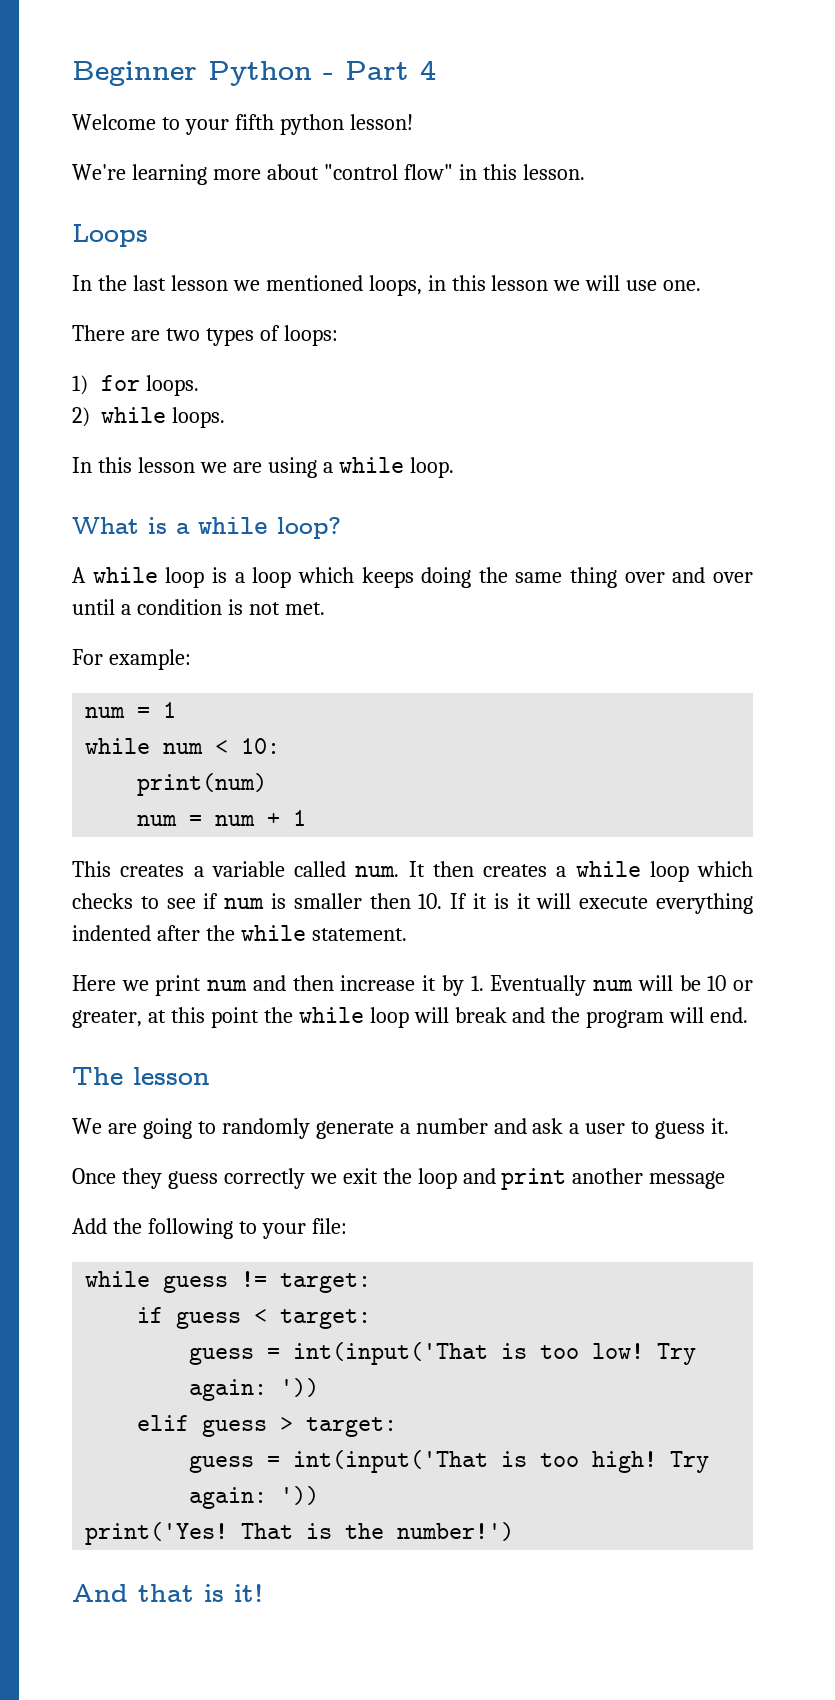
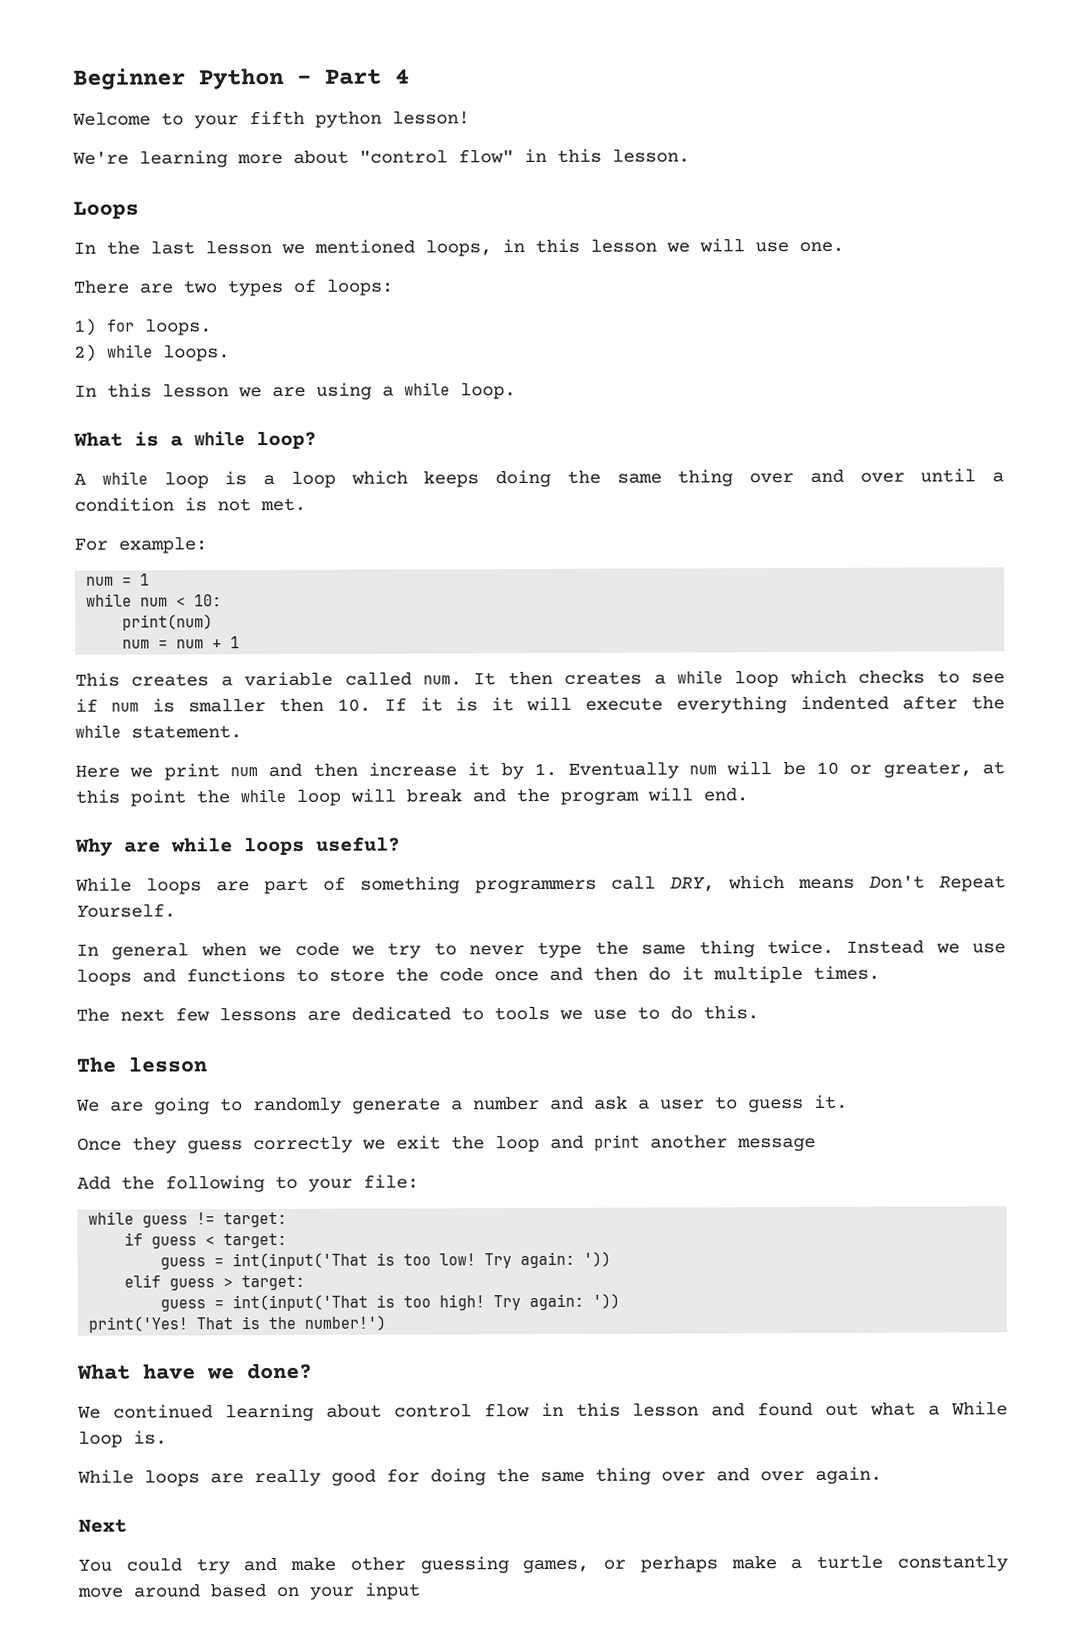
+ Why are while loops useful?
+ While loops are part of something programmers call DRY, which means Don't Repeat Yourself.
+ In general when we code we try to never type the same thing twice. Instead we use loops and functions to store the code once and then do it multiple times.
+ The next few lessons are dedicated to tools we use to do this.
- And that is it!
+ What have we done?
+ We continued learning about control flow in this lesson and found out what a While loop is.
+ While loops are really good for doing the same thing over and over again.
+ Next
+ You could try and make other guessing games, or perhaps make a turtle constantly move around based on your input

